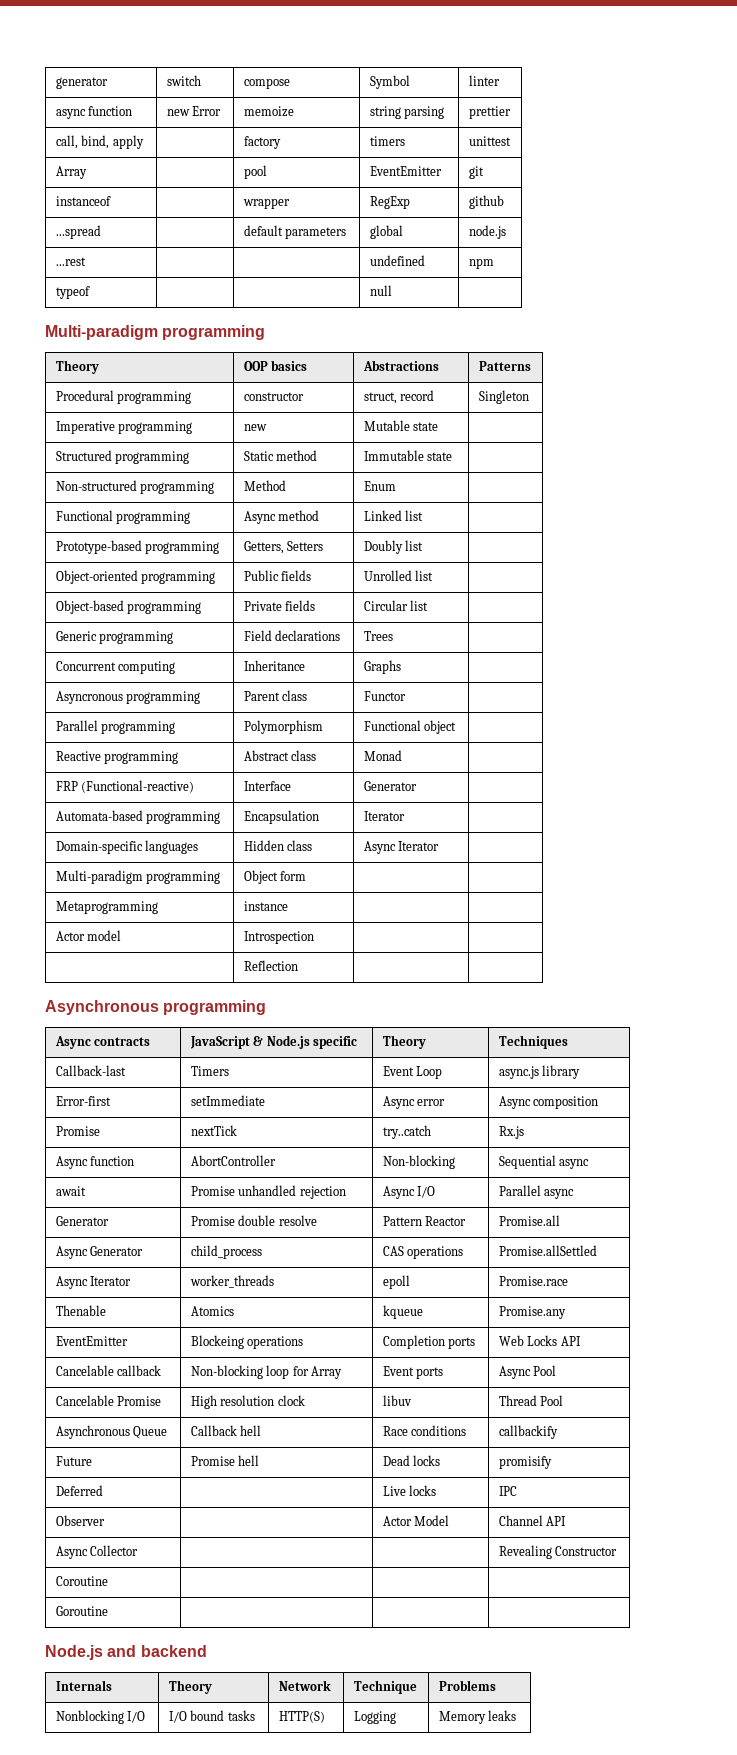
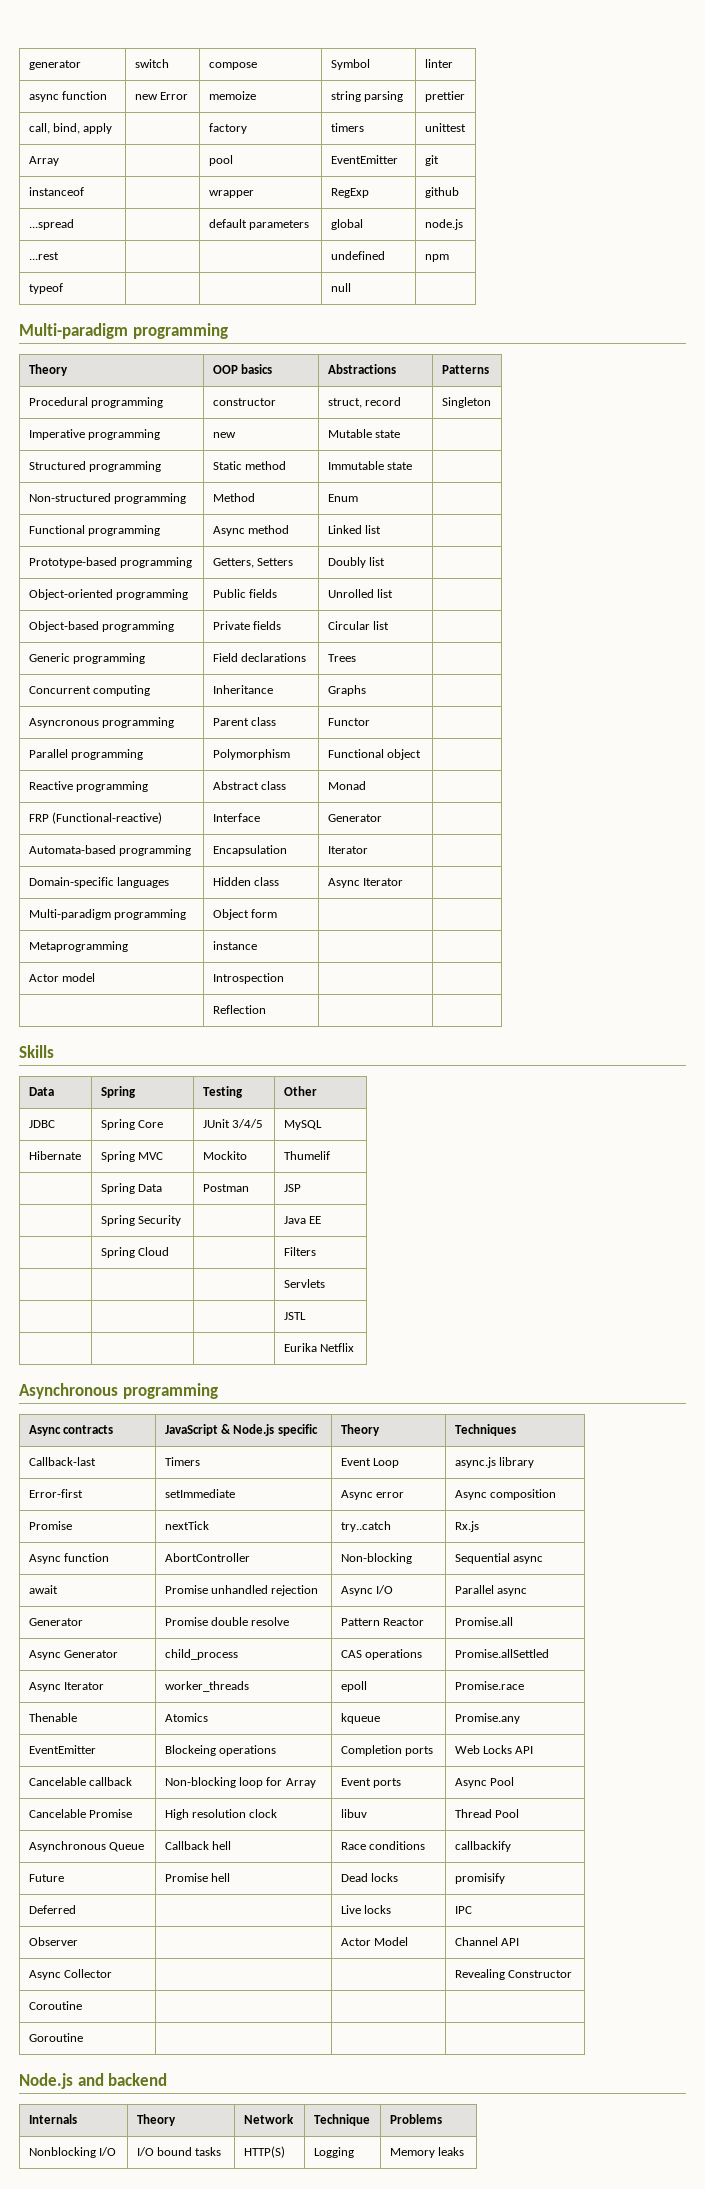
+ Skills
+ Data | Spring | Testing | Other
+ JDBC | Spring Core | JUnit 3/4/5 | MySQL
+ Hibernate | Spring MVC | Mockito | Thumelif
+ | Spring Data | Postman | JSP
+ | Spring Security | | Java EE
+ | Spring Cloud | | Filters
+ | | | Servlets
+ | | | JSTL
+ | | | Eurika Netflix

